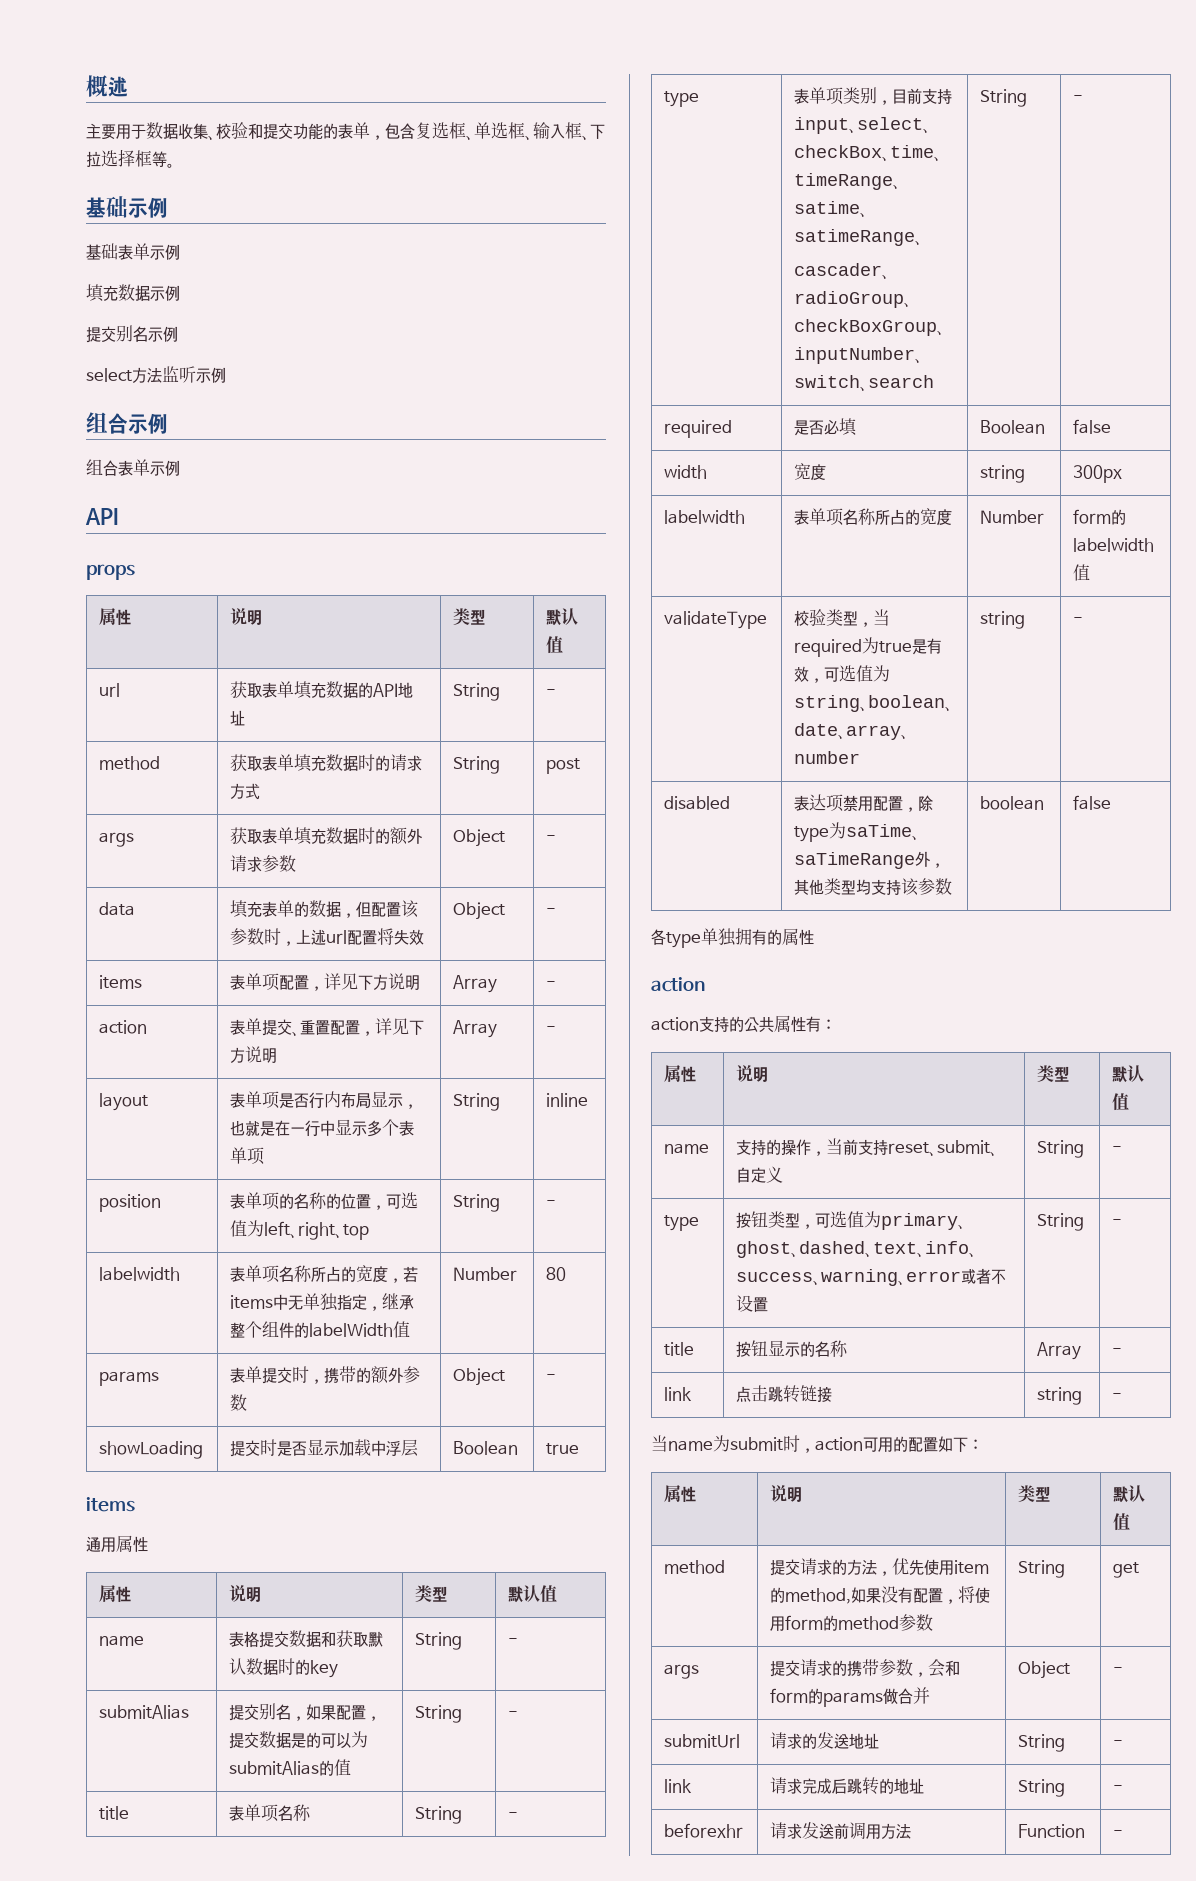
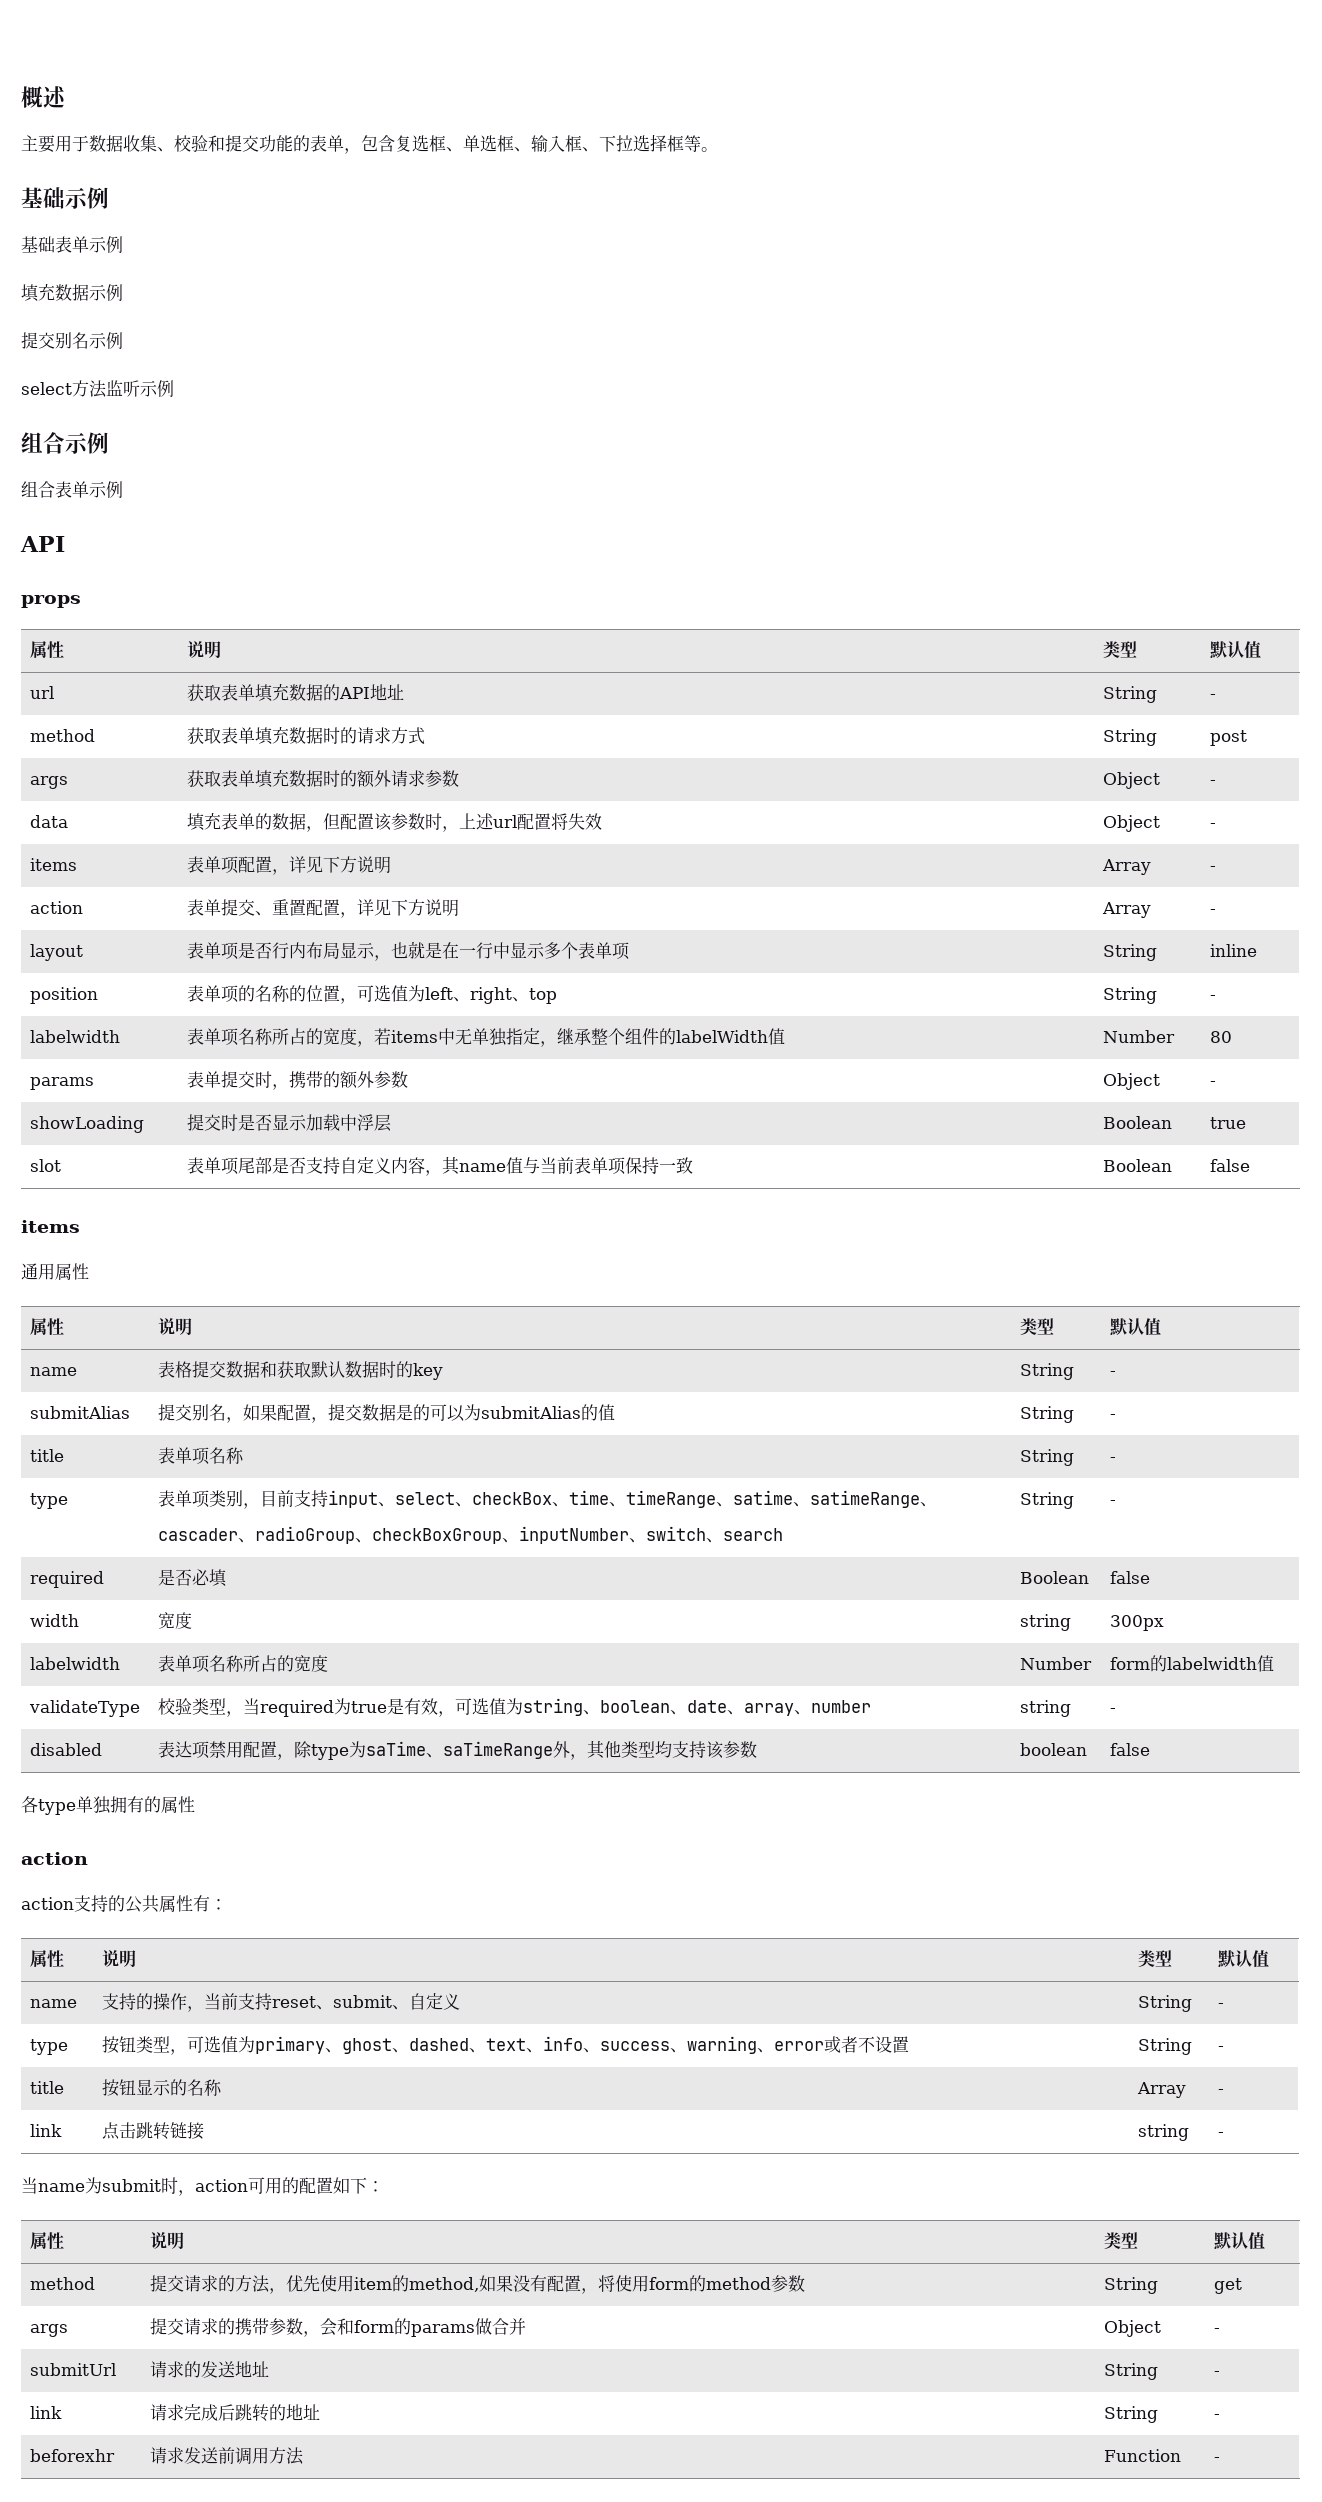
+ slot | 表单项尾部是否支持自定义内容，其name值与当前表单项保持一致 | Boolean | false

